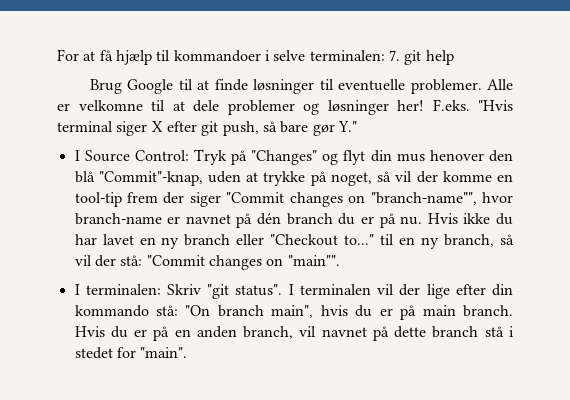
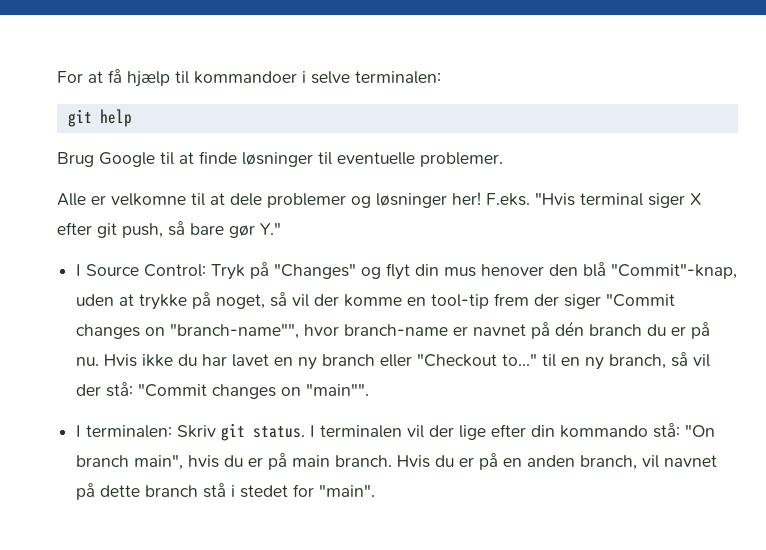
- For at få hjælp til kommandoer i selve terminalen: 7. git help
+ For at få hjælp til kommandoer i selve terminalen:
+ git help
- Brug Google til at finde løsninger til eventuelle problemer. Alle er velkomne til at dele problemer og løsninger her!
+ Brug Google til at finde løsninger til eventuelle problemer.
+ Alle er velkomne til at dele problemer og løsninger her!
- I terminalen: Skriv "git status".
+ I terminalen: Skriv git status.

